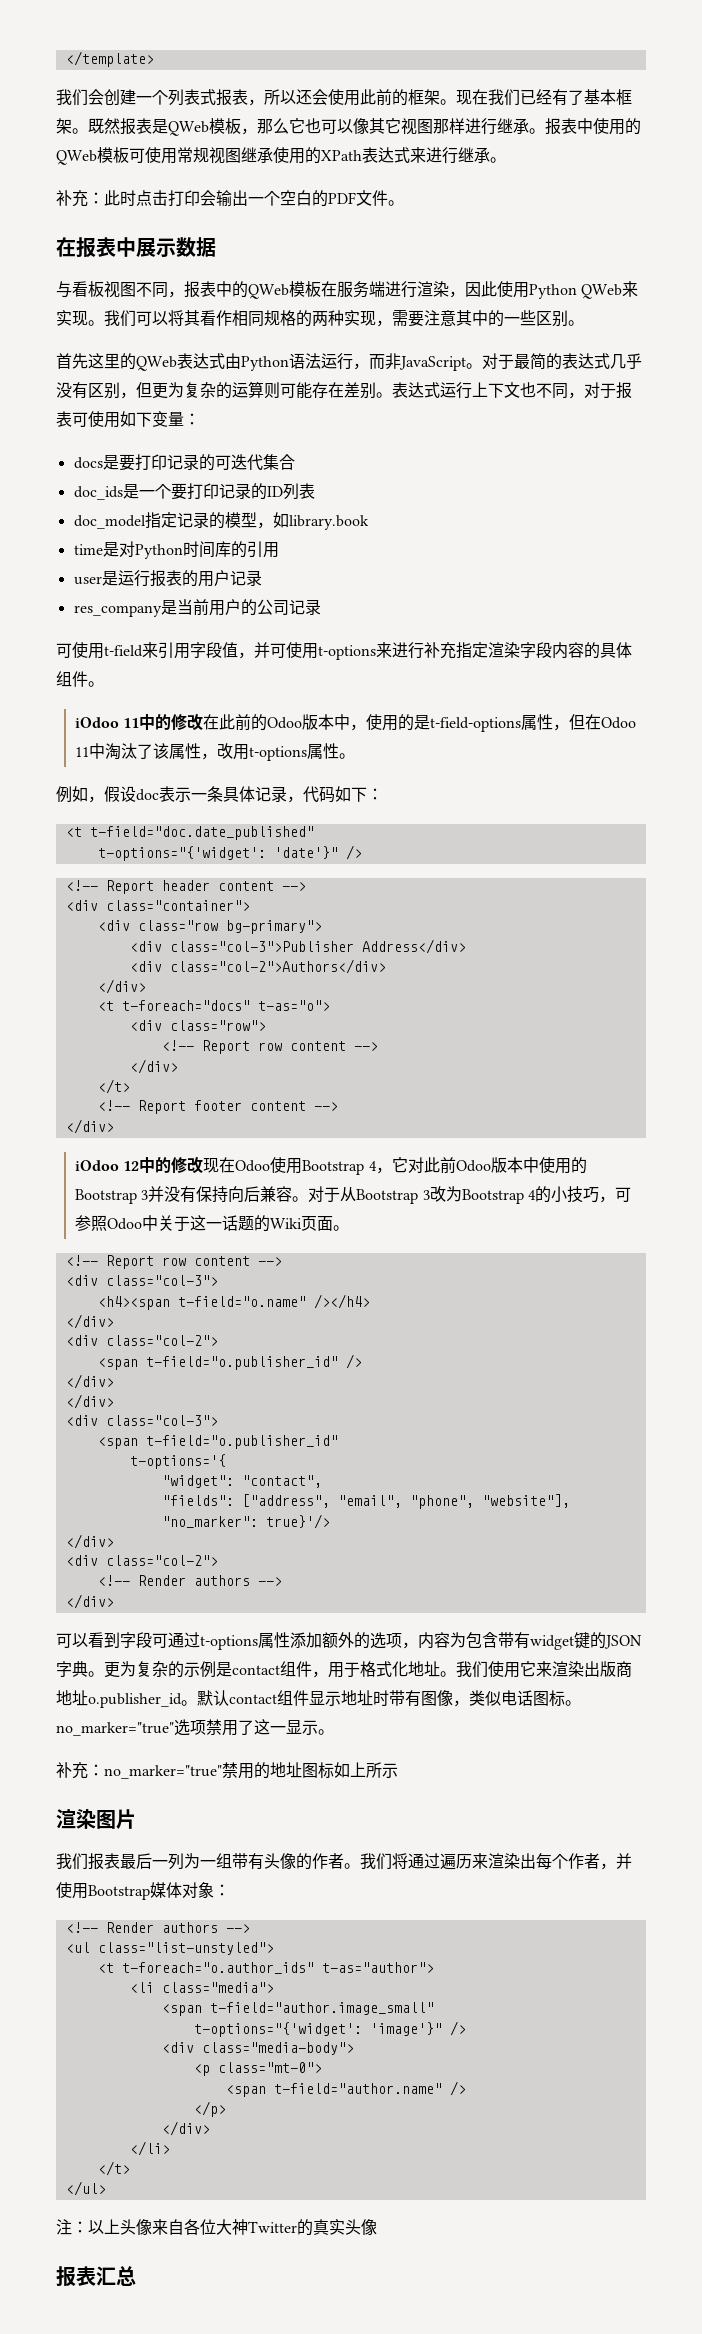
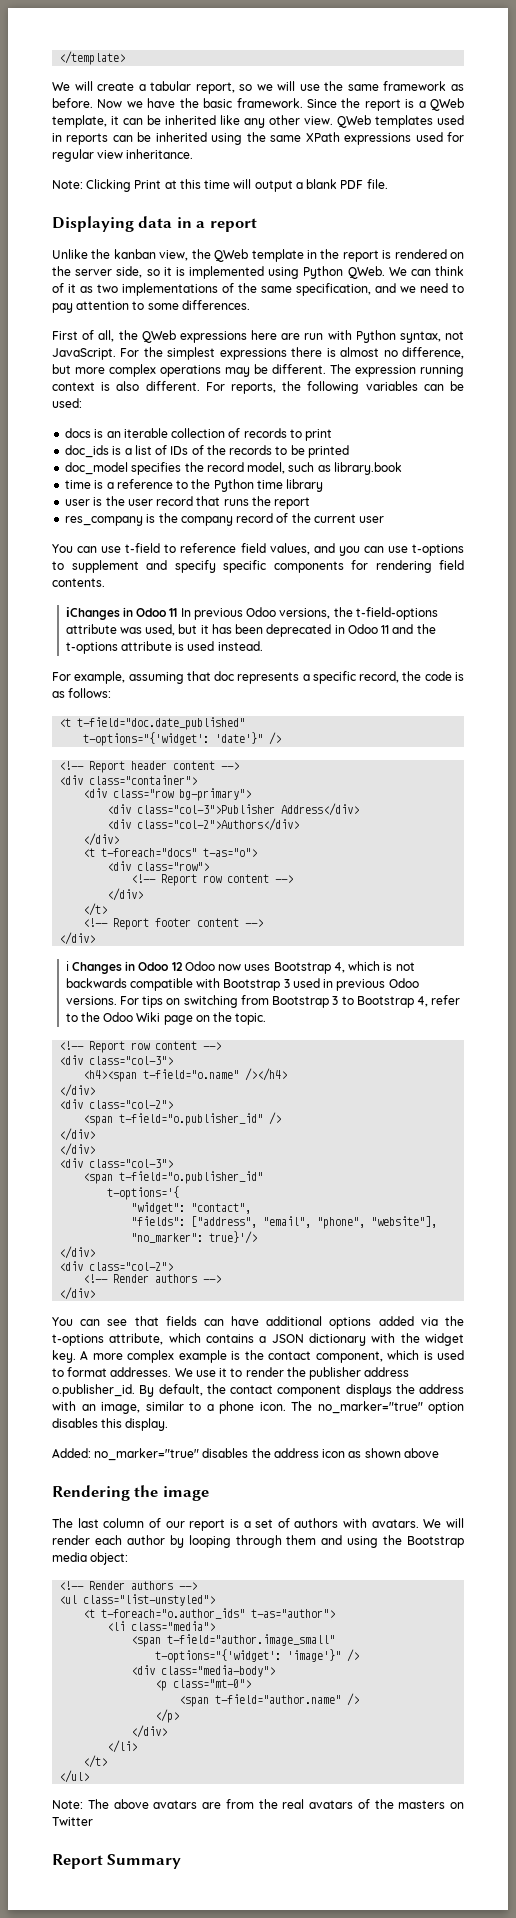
- 我们会创建一个列表式报表，所以还会使用此前的框架。现在我们已经有了基本框架。既然报表是QWeb模板，那么它也可以像其它视图那样进行继承。报表中使用的QWeb模板可使用常规视图继承使用的XPath表达式来进行继承。
- 补充：此时点击打印会输出一个空白的PDF文件。
- 在报表中展示数据
- 与看板视图不同，报表中的QWeb模板在服务端进行渲染，因此使用Python QWeb来实现。我们可以将其看作相同规格的两种实现，需要注意其中的一些区别。
- 首先这里的QWeb表达式由Python语法运行，而非JavaScript。对于最简的表达式几乎没有区别，但更为复杂的运算则可能存在差别。表达式运行上下文也不同，对于报表可使用如下变量：
- docs是要打印记录的可迭代集合
- doc_ids是一个要打印记录的ID列表
- doc_model指定记录的模型，如library.book
- time是对Python时间库的引用
- user是运行报表的用户记录
- res_company是当前用户的公司记录
- 可使用t-field来引用字段值，并可使用t-options来进行补充指定渲染字段内容的具体组件。
- ℹOdoo 11中的修改在此前的Odoo版本中，使用的是t-field-options属性，但在Odoo 11中淘汰了该属性，改用t-options属性。
- 例如，假设doc表示一条具体记录，代码如下：
+ We will create a tabular report, so we will use the same framework as before. Now we have the basic framework. Since the report is a QWeb template, it can be inherited like any other view. QWeb templates used in reports can be inherited using the same XPath expressions used for regular view inheritance.
+ Note: Clicking Print at this time will output a blank PDF file.
+ Displaying data in a report
+ Unlike the kanban view, the QWeb template in the report is rendered on the server side, so it is implemented using Python QWeb. We can think of it as two implementations of the same specification, and we need to pay attention to some differences.
+ First of all, the QWeb expressions here are run with Python syntax, not JavaScript. For the simplest expressions there is almost no difference, but more complex operations may be different. The expression running context is also different. For reports, the following variables can be used:
+ docs is an iterable collection of records to print
+ doc_ids is a list of IDs of the records to be printed
+ doc_model specifies the record model, such as library.book
+ time is a reference to the Python time library
+ user is the user record that runs the report
+ res_company is the company record of the current user
+ You can use t-field to reference field values, and you can use t-options to supplement and specify specific components for rendering field contents.
+ ℹChanges in Odoo 11 In previous Odoo versions, the t-field-options attribute was used, but it has been deprecated in Odoo 11 and the t-options attribute is used instead.
+ For example, assuming that doc represents a specific record, the code is as follows:
- ℹOdoo 12中的修改现在Odoo使用Bootstrap 4，它对此前Odoo版本中使用的Bootstrap 3并没有保持向后兼容。对于从Bootstrap 3改为Bootstrap 4的小技巧，可参照Odoo中关于这一话题的Wiki页面。
+ ℹ Changes in Odoo 12 Odoo now uses Bootstrap 4, which is not backwards compatible with Bootstrap 3 used in previous Odoo versions. For tips on switching from Bootstrap 3 to Bootstrap 4, refer to the Odoo Wiki page on the topic.
- 可以看到字段可通过t-options属性添加额外的选项，内容为包含带有widget键的JSON字典。更为复杂的示例是contact组件，用于格式化地址。我们使用它来渲染出版商地址o.publisher_id。默认contact组件显示地址时带有图像，类似电话图标。no_marker="true"选项禁用了这一显示。
- 补充：no_marker="true"禁用的地址图标如上所示
- 渲染图片
- 我们报表最后一列为一组带有头像的作者。我们将通过遍历来渲染出每个作者，并使用Bootstrap媒体对象：
+ You can see that fields can have additional options added via the t-options attribute, which contains a JSON dictionary with the widget key. A more complex example is the contact component, which is used to format addresses. We use it to render the publisher address o.publisher_id. By default, the contact component displays the address with an image, similar to a phone icon. The no_marker="true" option disables this display.
+ Added: no_marker="true" disables the address icon as shown above
+ Rendering the image
+ The last column of our report is a set of authors with avatars. We will render each author by looping through them and using the Bootstrap media object:
- 注：以上头像来自各位大神Twitter的真实头像
- 报表汇总
+ Note: The above avatars are from the real avatars of the masters on Twitter
+ Report Summary

